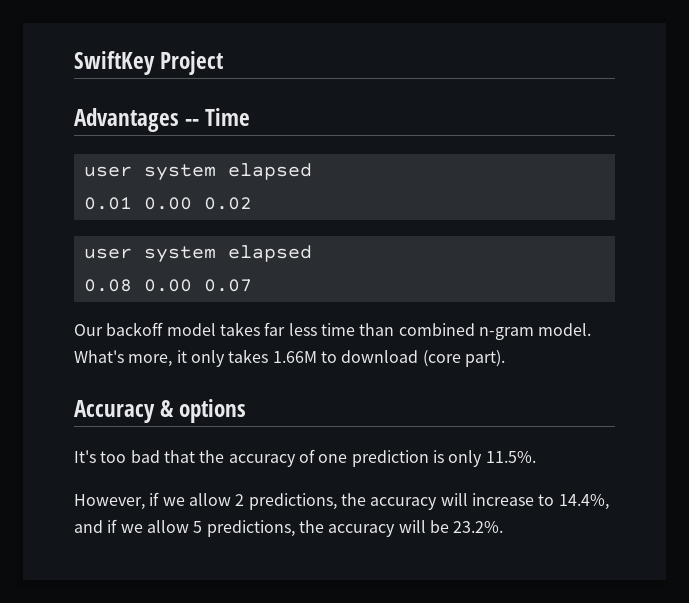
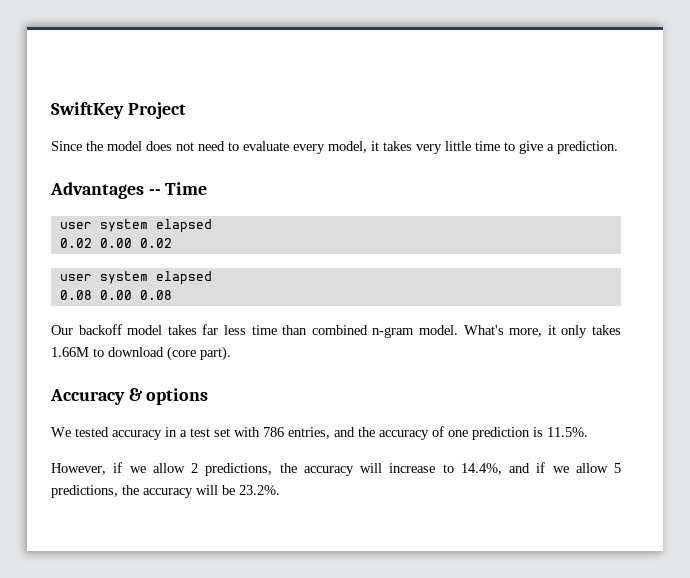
+ Since the model does not need to evaluate every model, it takes very little time to give a prediction.
- 0.01 0.00 0.02
+ 0.02 0.00 0.02
- 0.08 0.00 0.07
+ 0.08 0.00 0.08
- It's too bad that the accuracy of one prediction is only 11.5%.
+ We tested accuracy in a test set with 786 entries, and the accuracy of one prediction is 11.5%.

